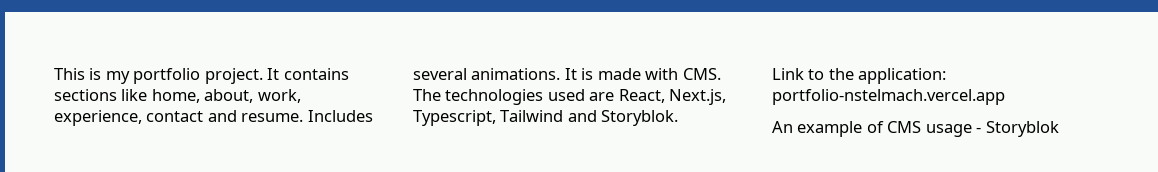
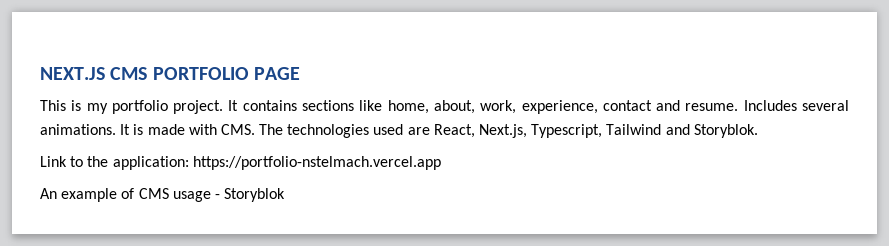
+ NEXT.JS CMS PORTFOLIO PAGE
- Link to the application: portfolio-nstelmach.vercel.app
+ Link to the application: https://portfolio-nstelmach.vercel.app

